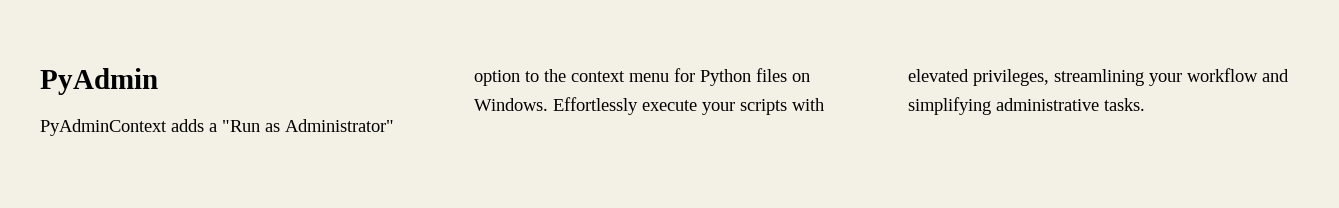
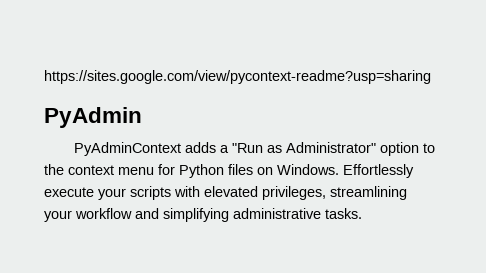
+ https://sites.google.com/view/pycontext-readme?usp=sharing

